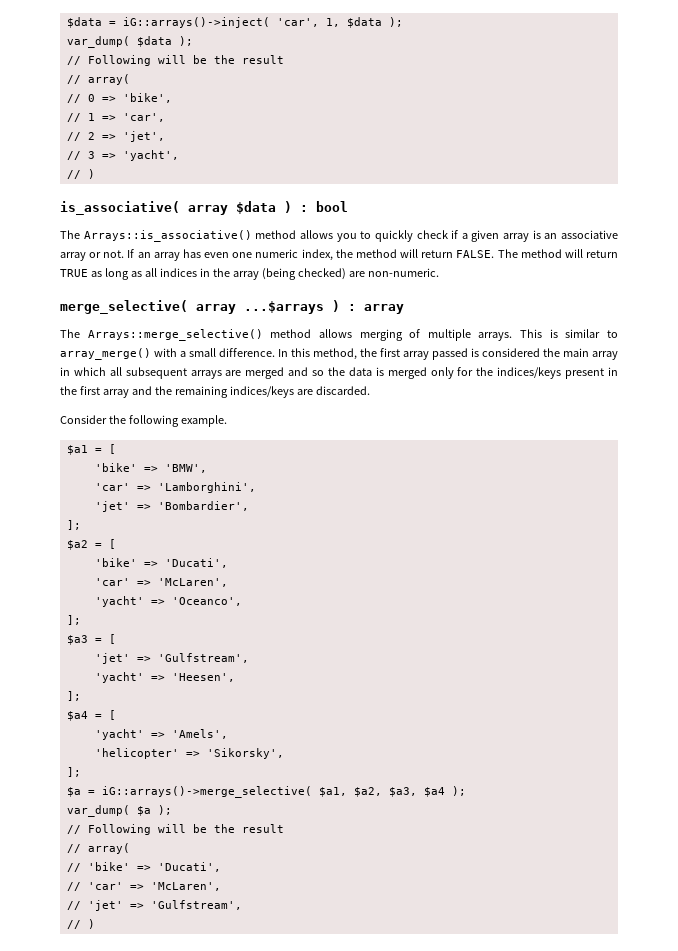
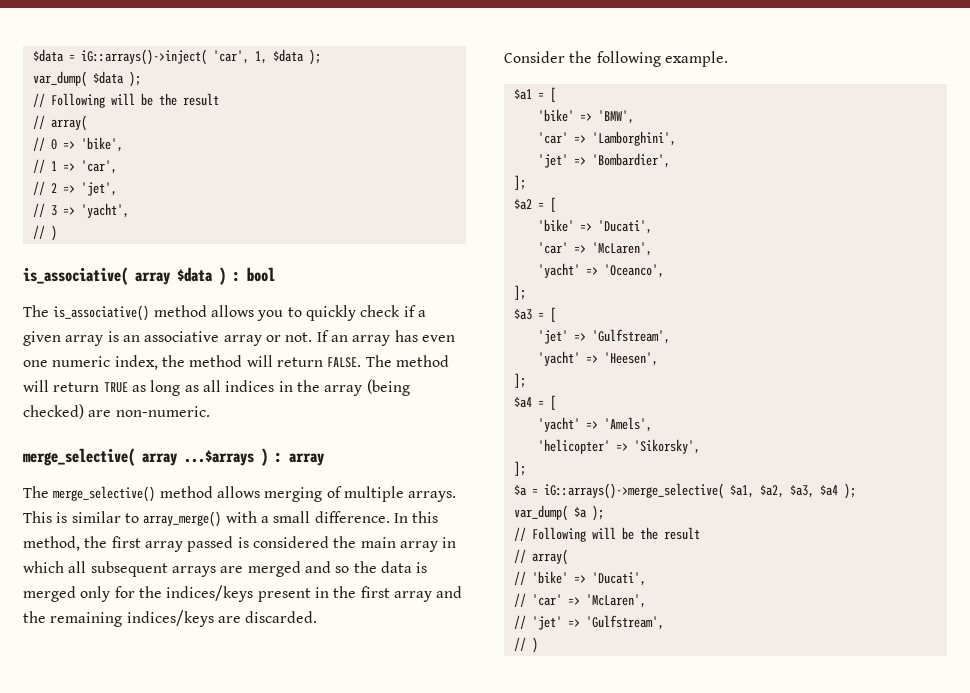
- The Arrays::is_associative() method allows you to quickly check if a given array is an associative array or not.
+ The is_associative() method allows you to quickly check if a given array is an associative array or not.
- The Arrays::merge_selective() method allows merging of multiple arrays.
+ The merge_selective() method allows merging of multiple arrays.

